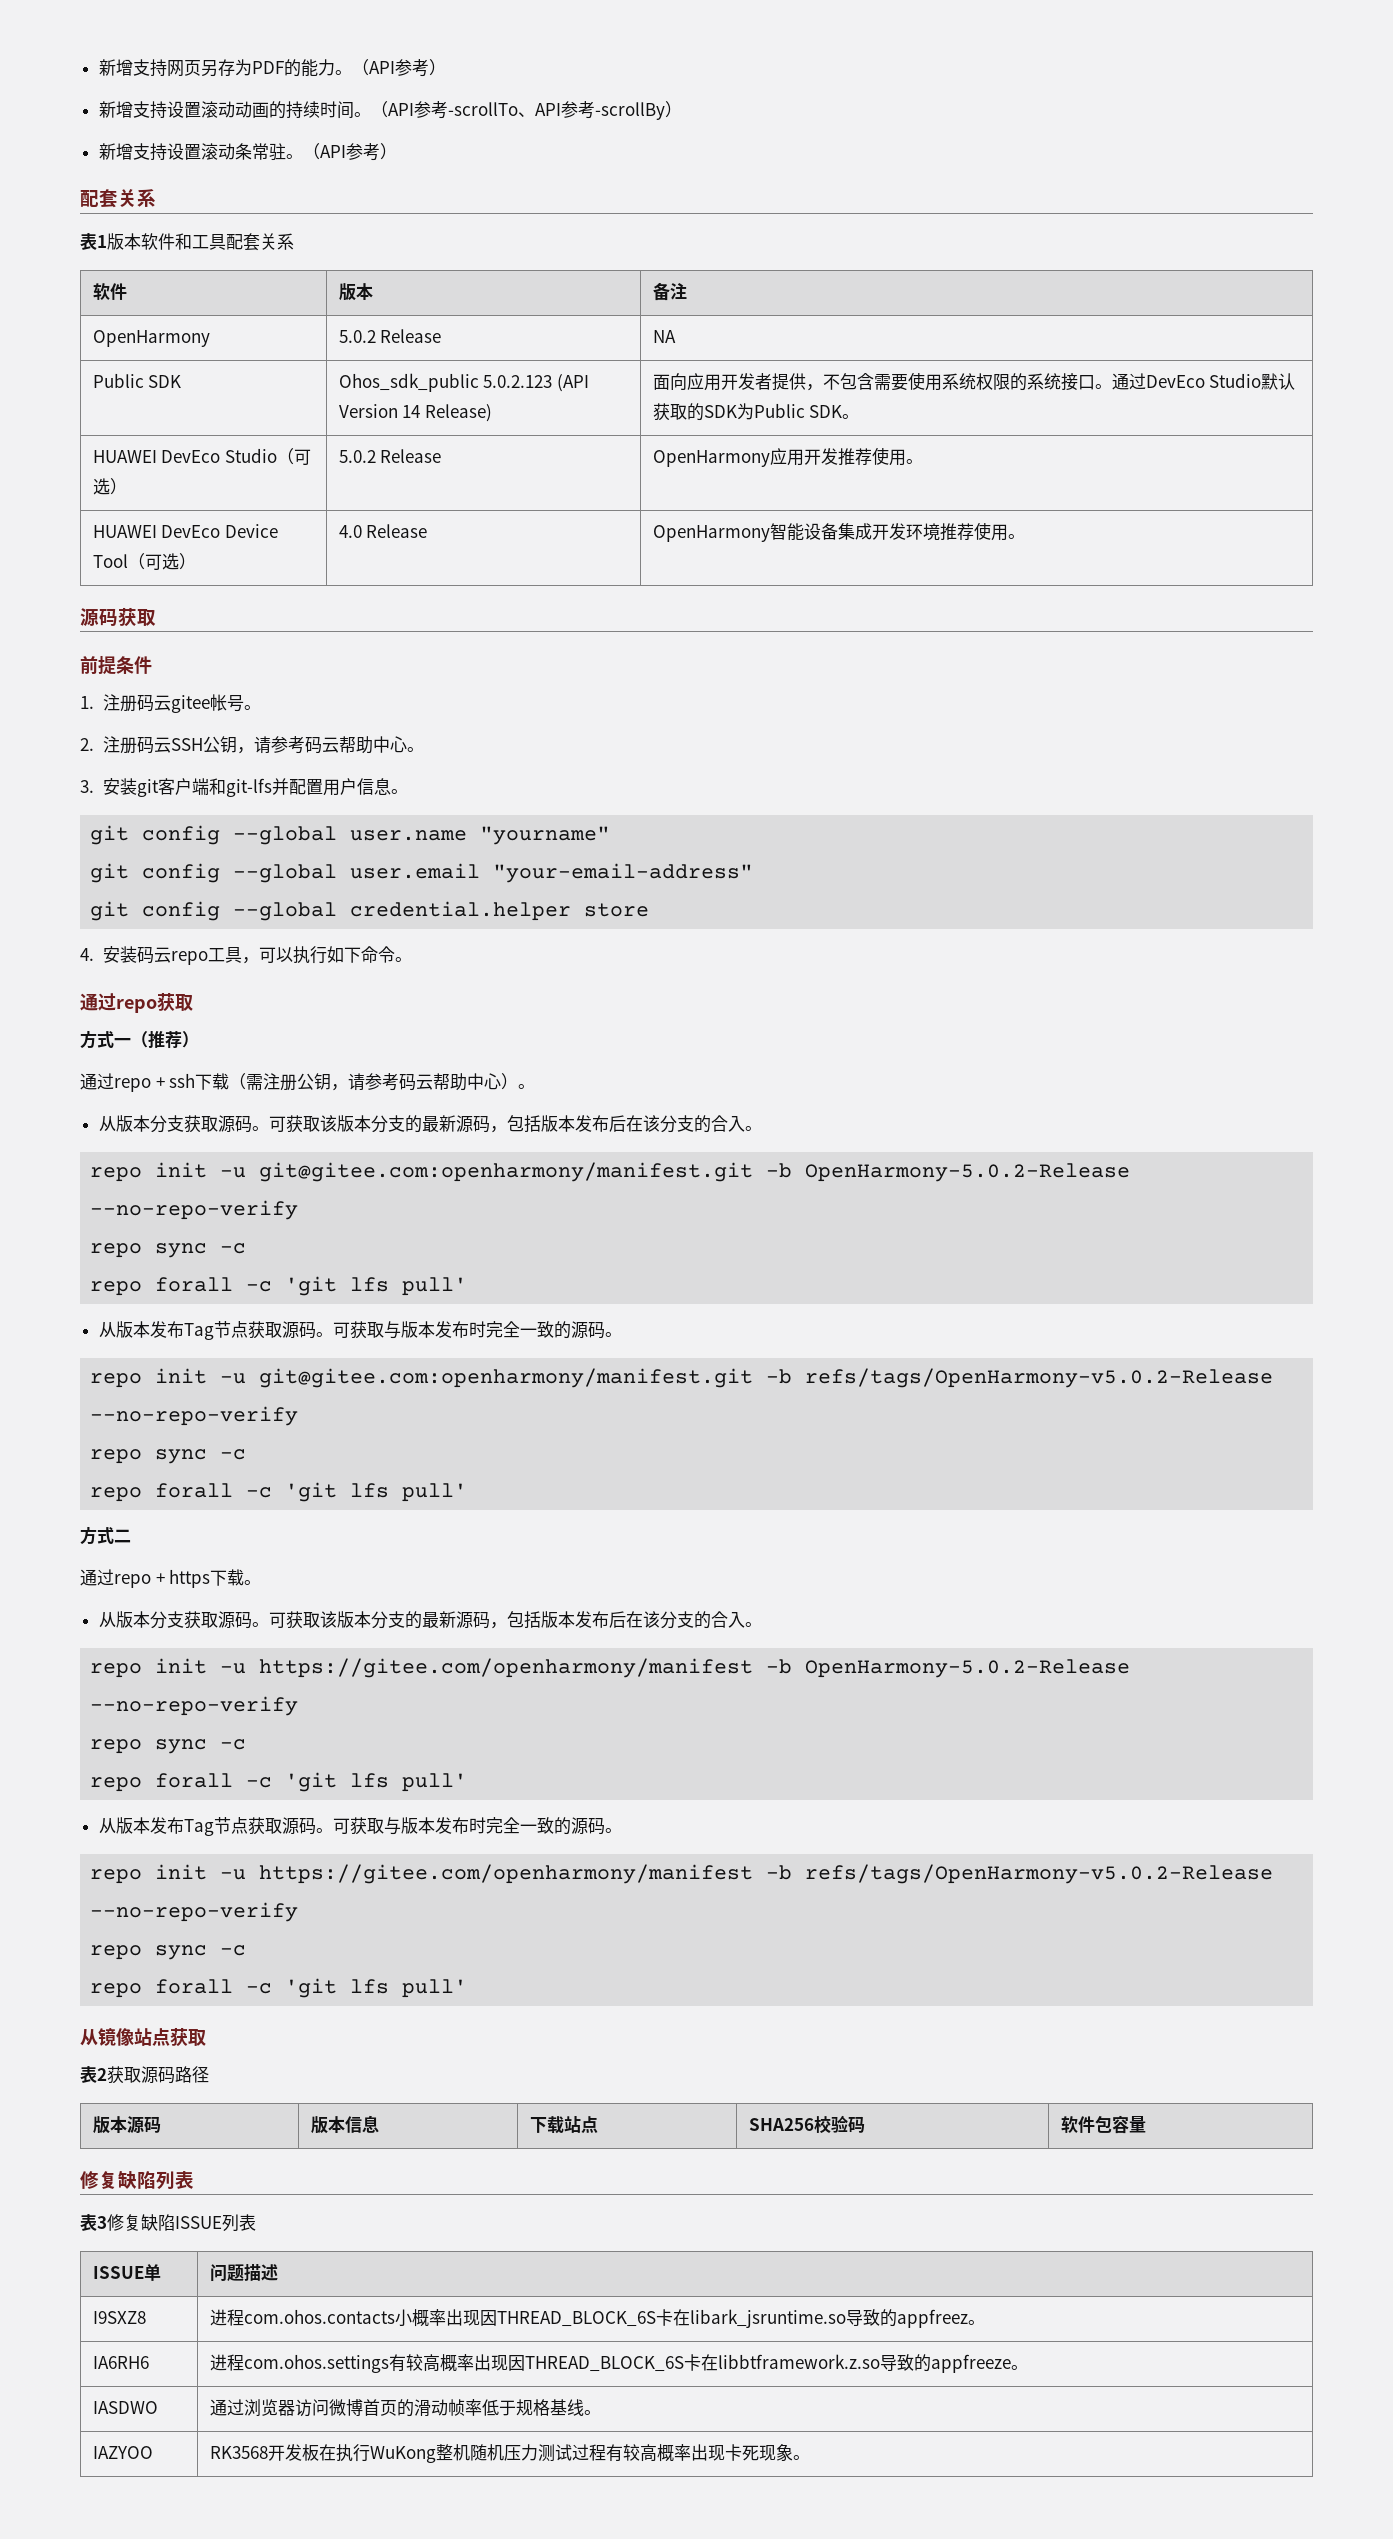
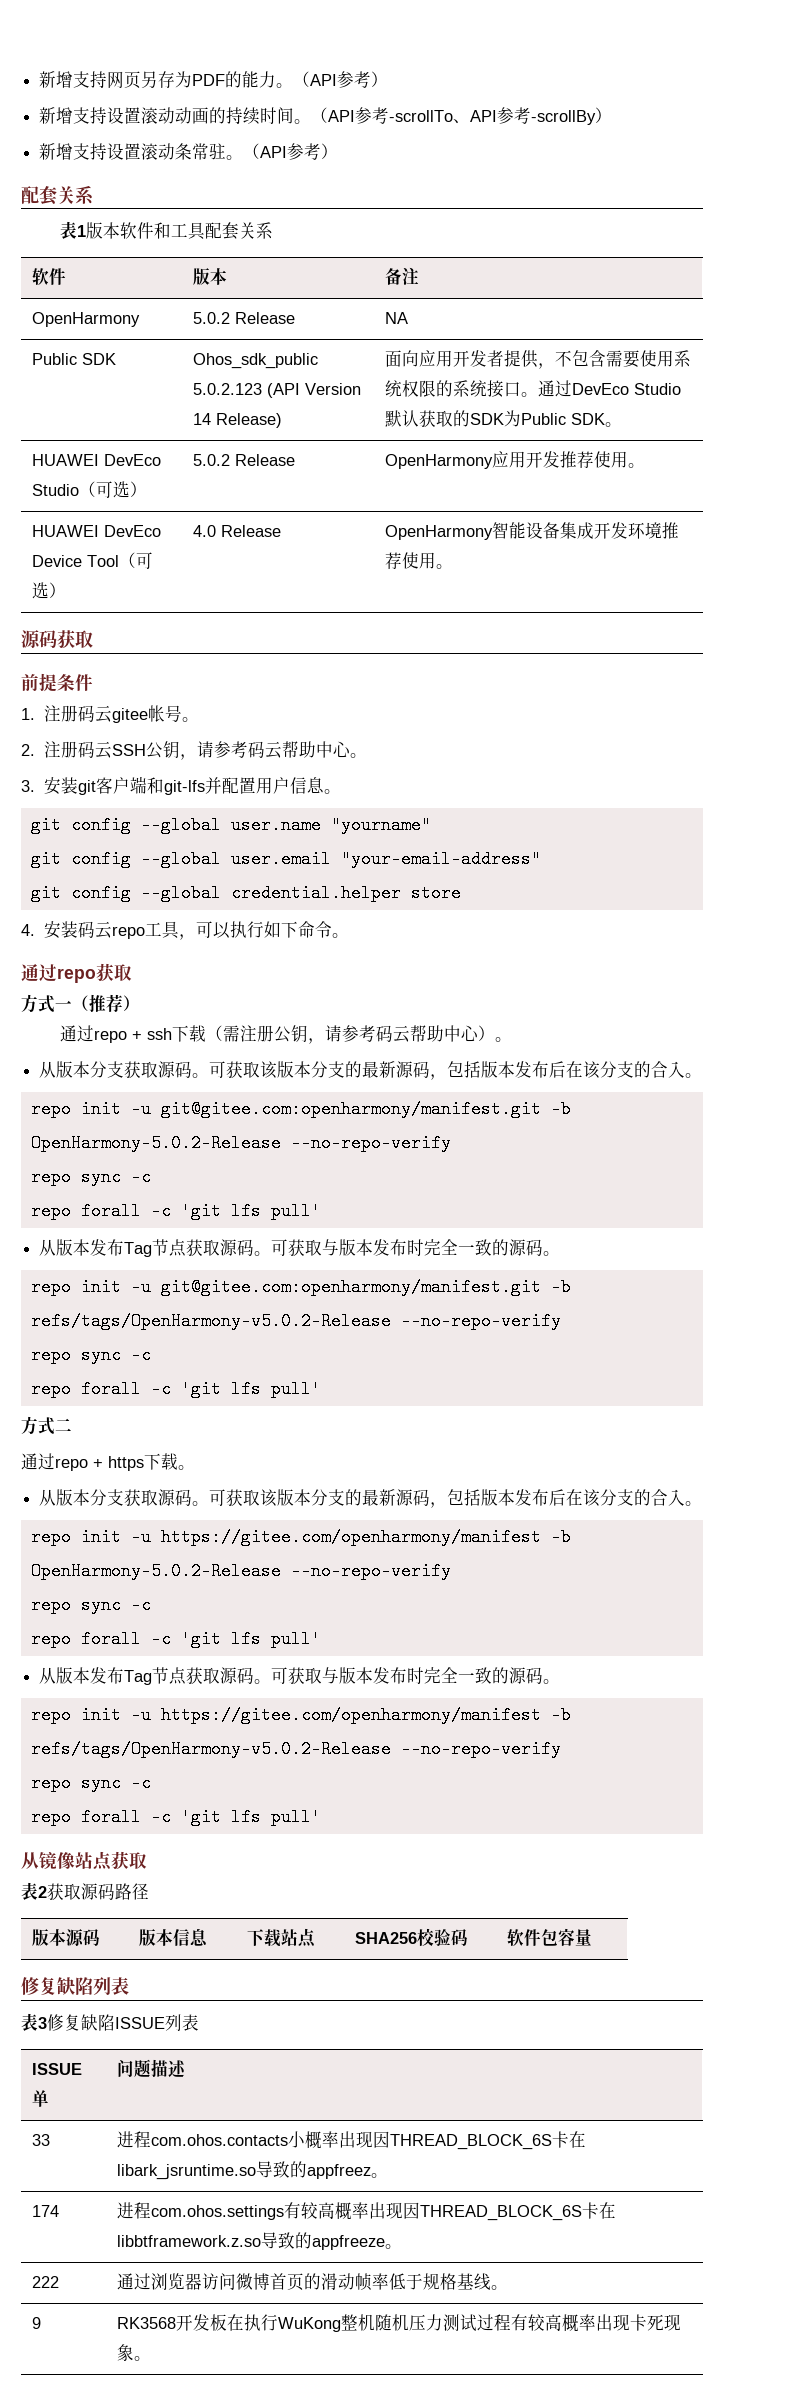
- I9SXZ8 | 进程com.ohos.contacts小概率出现因THREAD_BLOCK_6S卡在libark_jsruntime.so导致的appfreez。
+ 33 | 进程com.ohos.contacts小概率出现因THREAD_BLOCK_6S卡在libark_jsruntime.so导致的appfreez。
- IA6RH6 | 进程com.ohos.settings有较高概率出现因THREAD_BLOCK_6S卡在libbtframework.z.so导致的appfreeze。
+ 174 | 进程com.ohos.settings有较高概率出现因THREAD_BLOCK_6S卡在libbtframework.z.so导致的appfreeze。
- IASDWO | 通过浏览器访问微博首页的滑动帧率低于规格基线。
+ 222 | 通过浏览器访问微博首页的滑动帧率低于规格基线。
- IAZYOO | RK3568开发板在执行WuKong整机随机压力测试过程有较高概率出现卡死现象。
+ 9 | RK3568开发板在执行WuKong整机随机压力测试过程有较高概率出现卡死现象。

